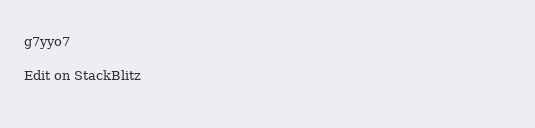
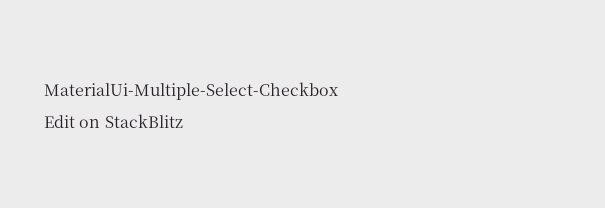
- g7yyo7
+ MaterialUi-Multiple-Select-Checkbox

